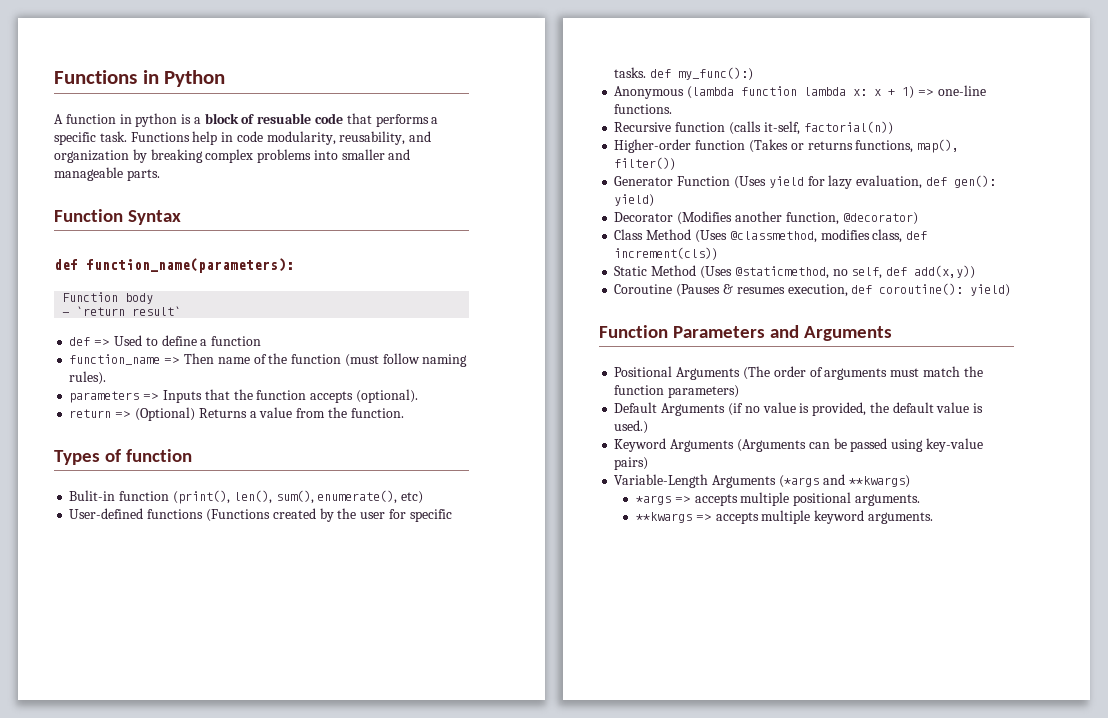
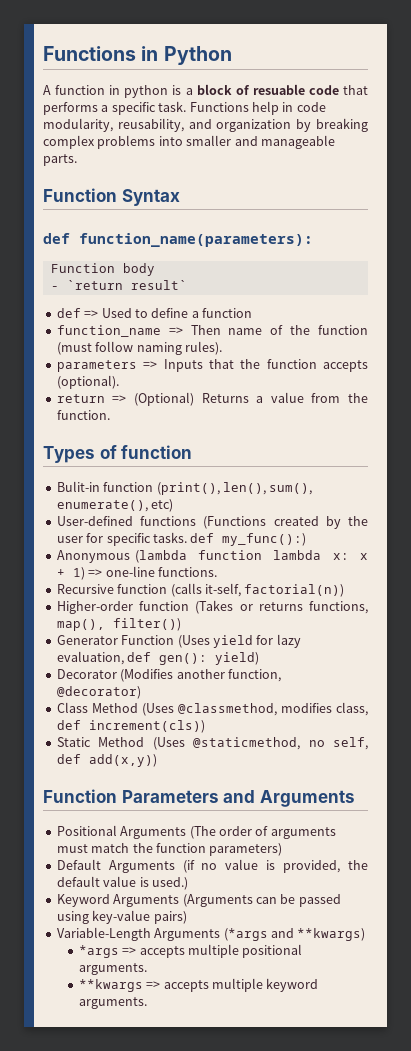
- Coroutine (Pauses & resumes execution, def coroutine(): yield)

